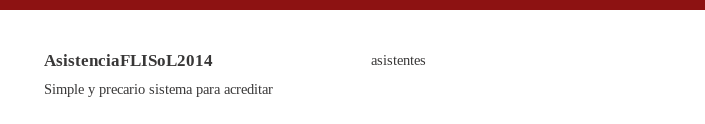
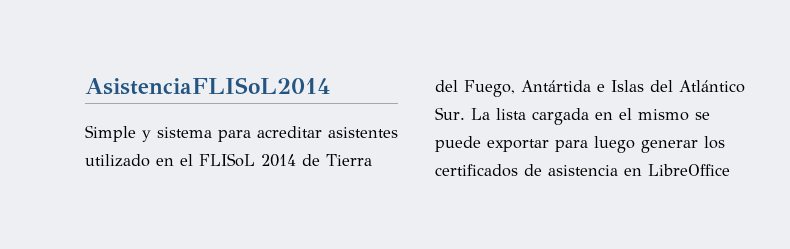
- Simple y precario sistema para acreditar asistentes
+ Simple y sistema para acreditar asistentes utilizado en el FLISoL 2014 de Tierra del Fuego, Antártida e Islas del Atlántico Sur. La lista cargada en el mismo se puede exportar para luego generar los certificados de asistencia en LibreOffice

